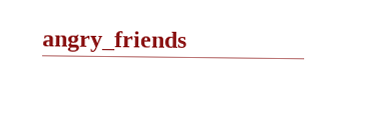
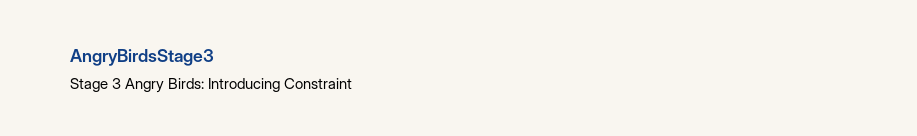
- angry_friends
+ AngryBirdsStage3
+ Stage 3 Angry Birds: Introducing Constraint

